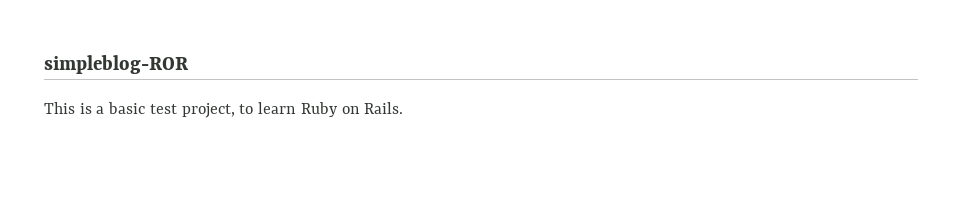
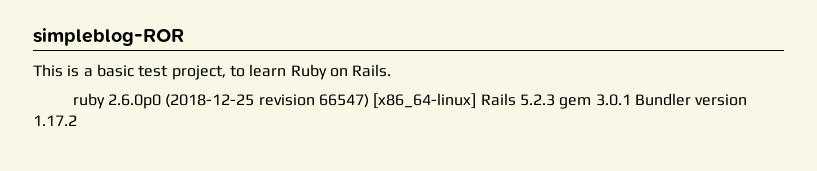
+ ruby 2.6.0p0 (2018-12-25 revision 66547) [x86_64-linux] Rails 5.2.3 gem 3.0.1 Bundler version 1.17.2

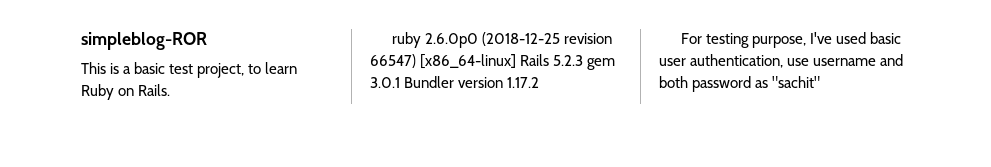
+ For testing purpose, I've used basic user authentication, use username and both password as "sachit"

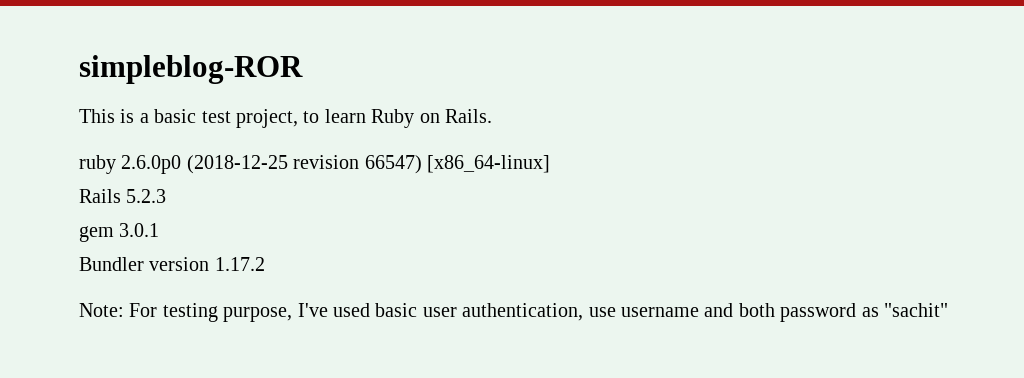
- ruby 2.6.0p0 (2018-12-25 revision 66547) [x86_64-linux] Rails 5.2.3 gem 3.0.1 Bundler version 1.17.2
+ ruby 2.6.0p0 (2018-12-25 revision 66547) [x86_64-linux]
+ Rails 5.2.3
+ gem 3.0.1
+ Bundler version 1.17.2
- For testing purpose, I've used basic user authentication, use username and both password as "sachit"
+ Note: For testing purpose, I've used basic user authentication, use username and both password as "sachit"

